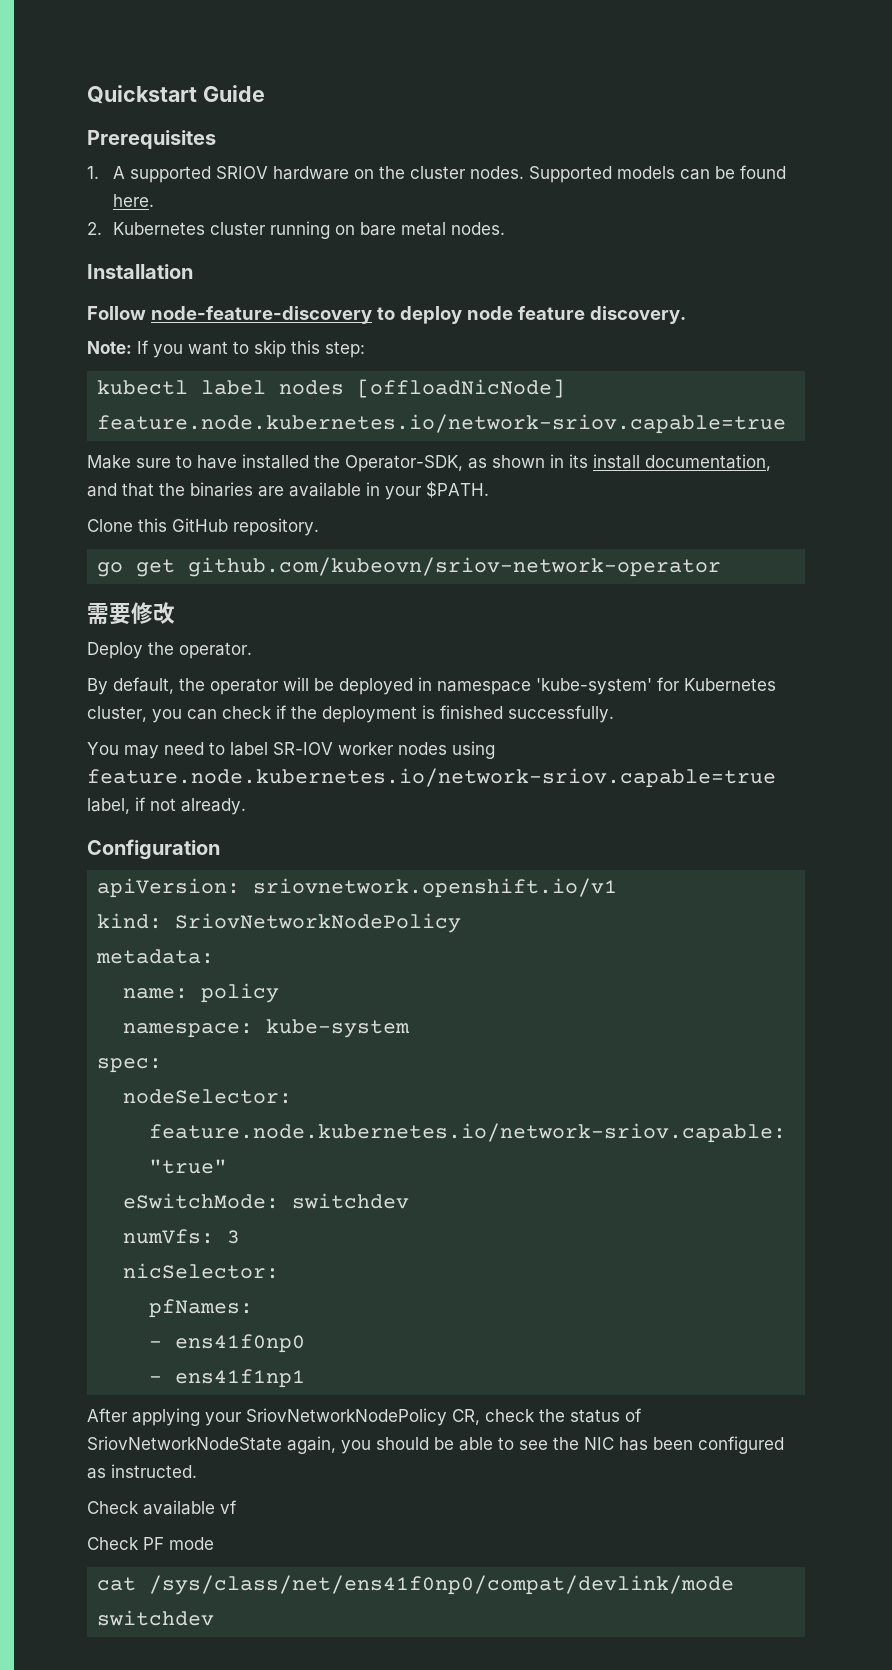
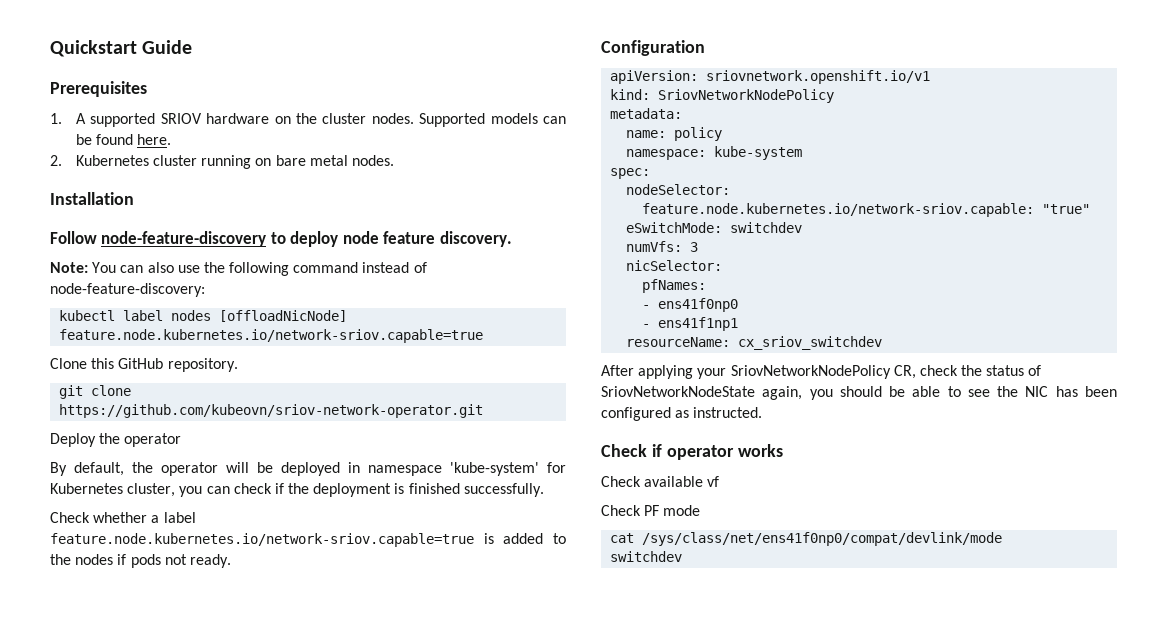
- Note: If you want to skip this step:
+ Note: You can also use the following command instead of node-feature-discovery:
- Make sure to have installed the Operator-SDK, as shown in its install documentation, and that the binaries are available in your $PATH.
- go get github.com/kubeovn/sriov-network-operator
- 需要修改
+ git clone https://github.com/kubeovn/sriov-network-operator.git
- Deploy the operator.
+ Deploy the operator
- You may need to label SR-IOV worker nodes using feature.node.kubernetes.io/network-sriov.capable=true label, if not already.
+ Check whether a label feature.node.kubernetes.io/network-sriov.capable=true is added to the nodes if pods not ready.
+ resourceName: cx_sriov_switchdev
+ Check if operator works

